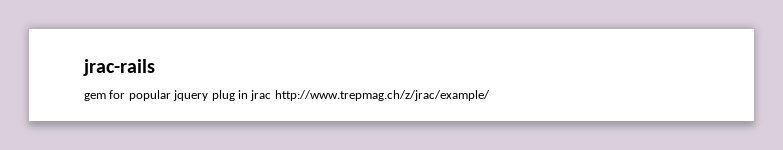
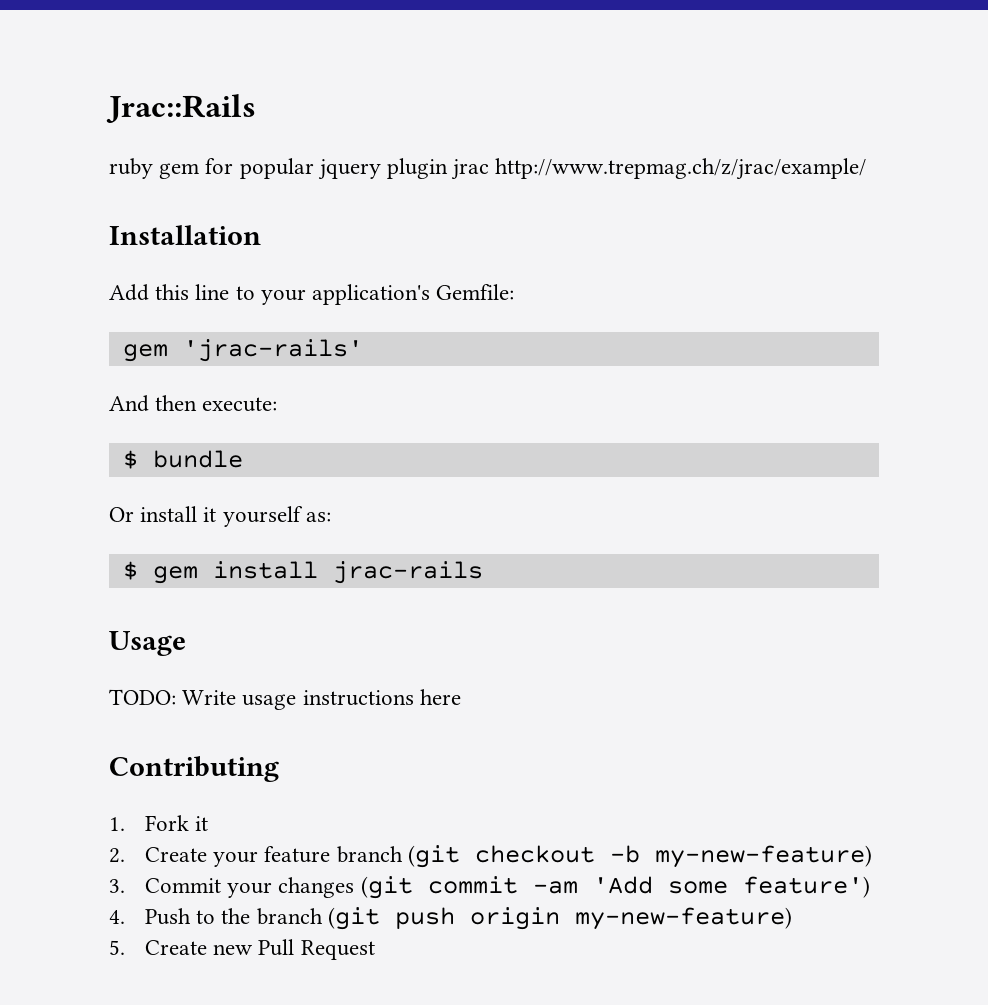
- jrac-rails
- gem for popular jquery plug in jrac http://www.trepmag.ch/z/jrac/example/
+ Jrac::Rails
+ ruby gem for popular jquery plugin jrac http://www.trepmag.ch/z/jrac/example/
+ Installation
+ Add this line to your application's Gemfile:
+ gem 'jrac-rails'
+ And then execute:
+ $ bundle
+ Or install it yourself as:
+ $ gem install jrac-rails
+ Usage
+ TODO: Write usage instructions here
+ Contributing
+ 1. Fork it
+ 2. Create your feature branch (git checkout -b my-new-feature)
+ 3. Commit your changes (git commit -am 'Add some feature')
+ 4. Push to the branch (git push origin my-new-feature)
+ 5. Create new Pull Request

